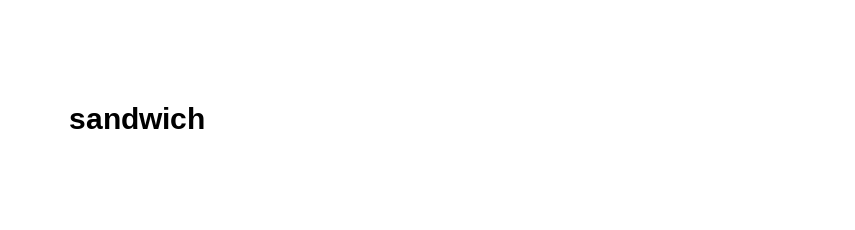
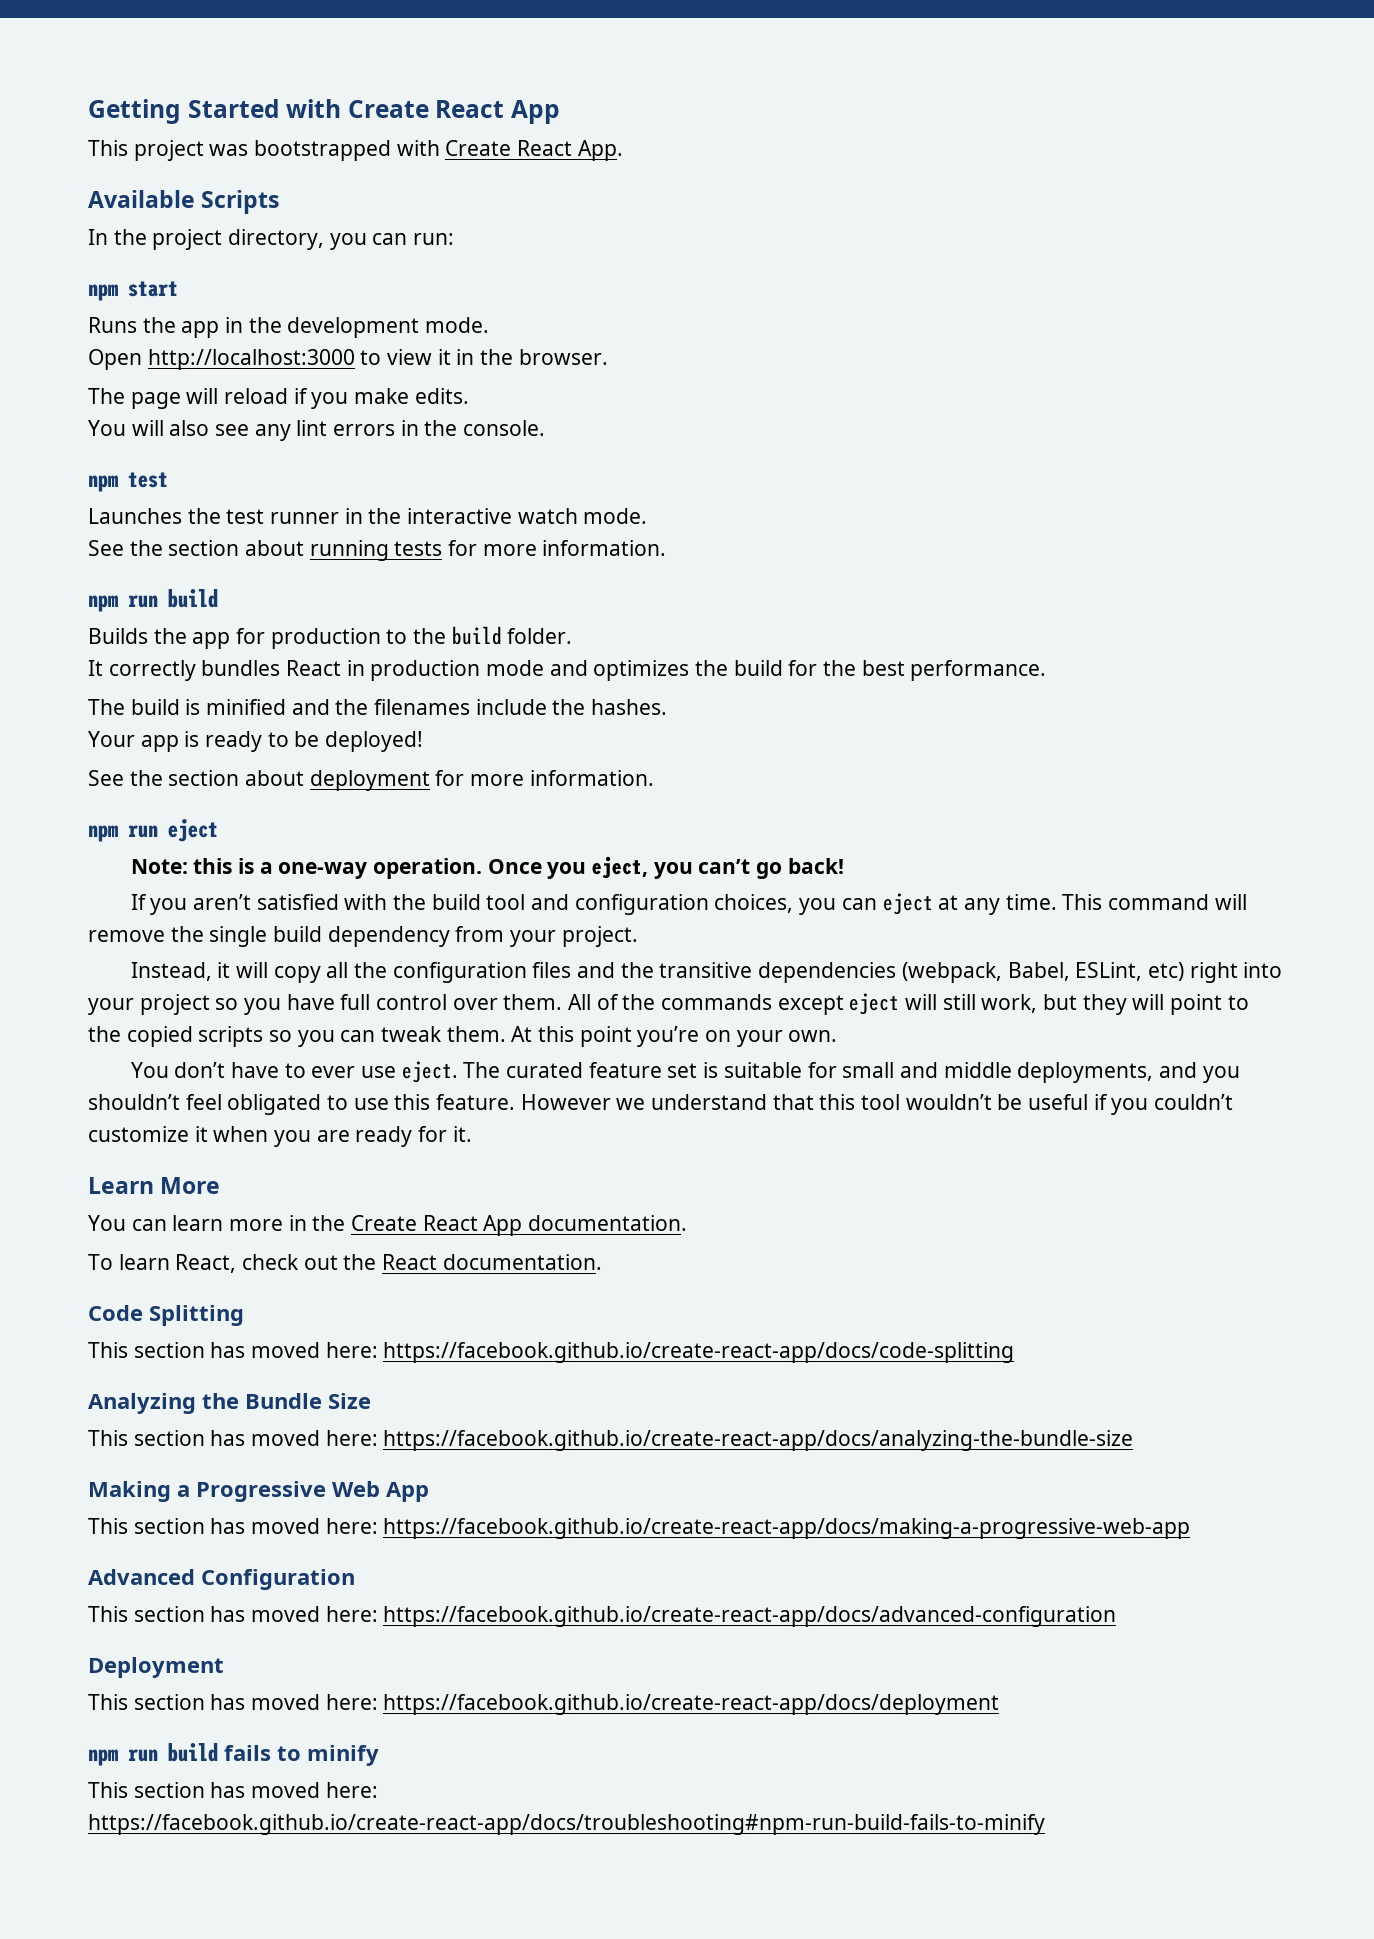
- sandwich
+ Getting Started with Create React App
+ This project was bootstrapped with Create React App.
+ Available Scripts
+ In the project directory, you can run:
+ npm start
+ Runs the app in the development mode.
+ Open http://localhost:3000 to view it in the browser.
+ The page will reload if you make edits.
+ You will also see any lint errors in the console.
+ npm test
+ Launches the test runner in the interactive watch mode.
+ See the section about running tests for more information.
+ npm run build
+ Builds the app for production to the build folder.
+ It correctly bundles React in production mode and optimizes the build for the best performance.
+ The build is minified and the filenames include the hashes.
+ Your app is ready to be deployed!
+ See the section about deployment for more information.
+ npm run eject
+ Note: this is a one-way operation. Once you eject, you can’t go back!
+ If you aren’t satisfied with the build tool and configuration choices, you can eject at any time. This command will remove the single build dependency from your project.
+ Instead, it will copy all the configuration files and the transitive dependencies (webpack, Babel, ESLint, etc) right into your project so you have full control over them. All of the commands except eject will still work, but they will point to the copied scripts so you can tweak them. At this point you’re on your own.
+ You don’t have to ever use eject. The curated feature set is suitable for small and middle deployments, and you shouldn’t feel obligated to use this feature. However we understand that this tool wouldn’t be useful if you couldn’t customize it when you are ready for it.
+ Learn More
+ You can learn more in the Create React App documentation.
+ To learn React, check out the React documentation.
+ Code Splitting
+ This section has moved here: https://facebook.github.io/create-react-app/docs/code-splitting
+ Analyzing the Bundle Size
+ This section has moved here: https://facebook.github.io/create-react-app/docs/analyzing-the-bundle-size
+ Making a Progressive Web App
+ This section has moved here: https://facebook.github.io/create-react-app/docs/making-a-progressive-web-app
+ Advanced Configuration
+ This section has moved here: https://facebook.github.io/create-react-app/docs/advanced-configuration
+ Deployment
+ This section has moved here: https://facebook.github.io/create-react-app/docs/deployment
+ npm run build fails to minify
+ This section has moved here: https://facebook.github.io/create-react-app/docs/troubleshooting#npm-run-build-fails-to-minify

